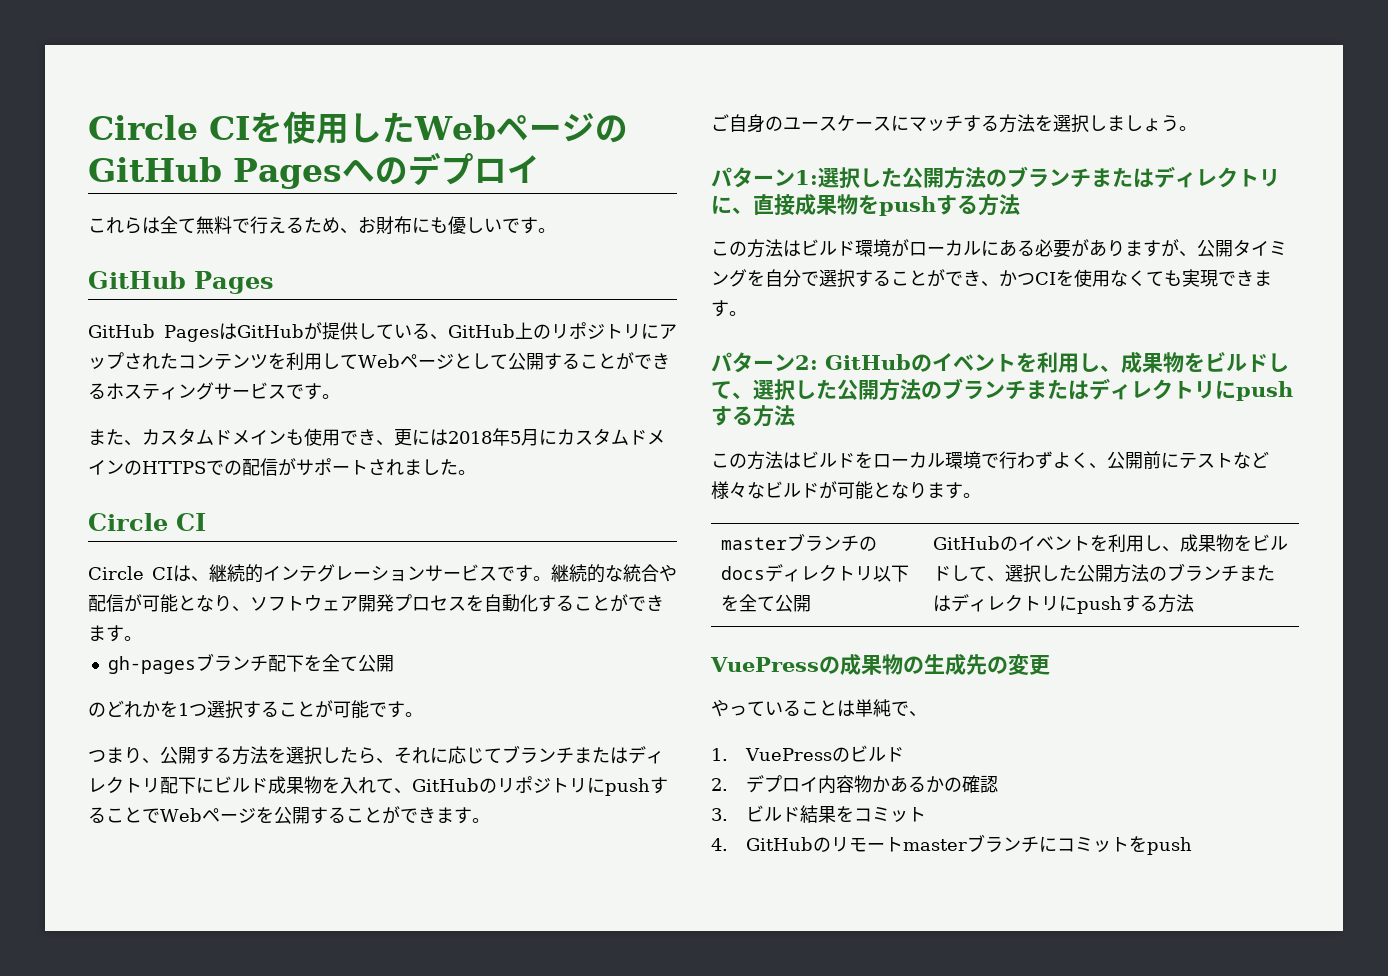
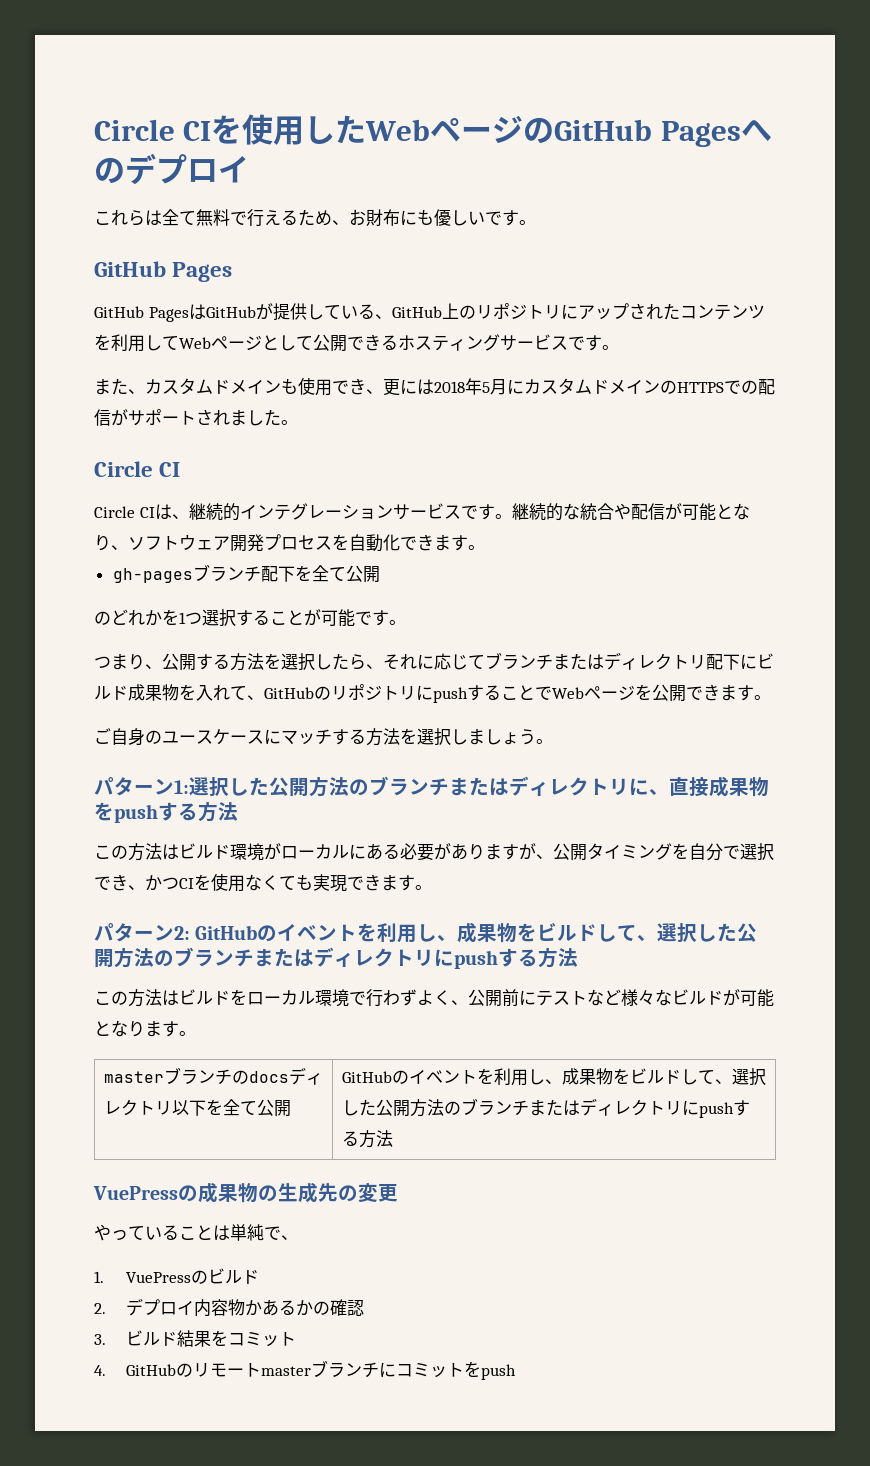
- GitHub PagesはGitHubが提供している、GitHub上のリポジトリにアップされたコンテンツを利用してWebページとして公開することができるホスティングサービスです。
+ GitHub PagesはGitHubが提供している、GitHub上のリポジトリにアップされたコンテンツを利用してWebページとして公開できるホスティングサービスです。
- 継続的な統合や配信が可能となり、ソフトウェア開発プロセスを自動化することができます。
+ 継続的な統合や配信が可能となり、ソフトウェア開発プロセスを自動化できます。
- つまり、公開する方法を選択したら、それに応じてブランチまたはディレクトリ配下にビルド成果物を入れて、GitHubのリポジトリにpushすることでWebページを公開することができます。
+ つまり、公開する方法を選択したら、それに応じてブランチまたはディレクトリ配下にビルド成果物を入れて、GitHubのリポジトリにpushすることでWebページを公開できます。
- この方法はビルド環境がローカルにある必要がありますが、公開タイミングを自分で選択することができ、かつCIを使用なくても実現できます。
+ この方法はビルド環境がローカルにある必要がありますが、公開タイミングを自分で選択でき、かつCIを使用なくても実現できます。

